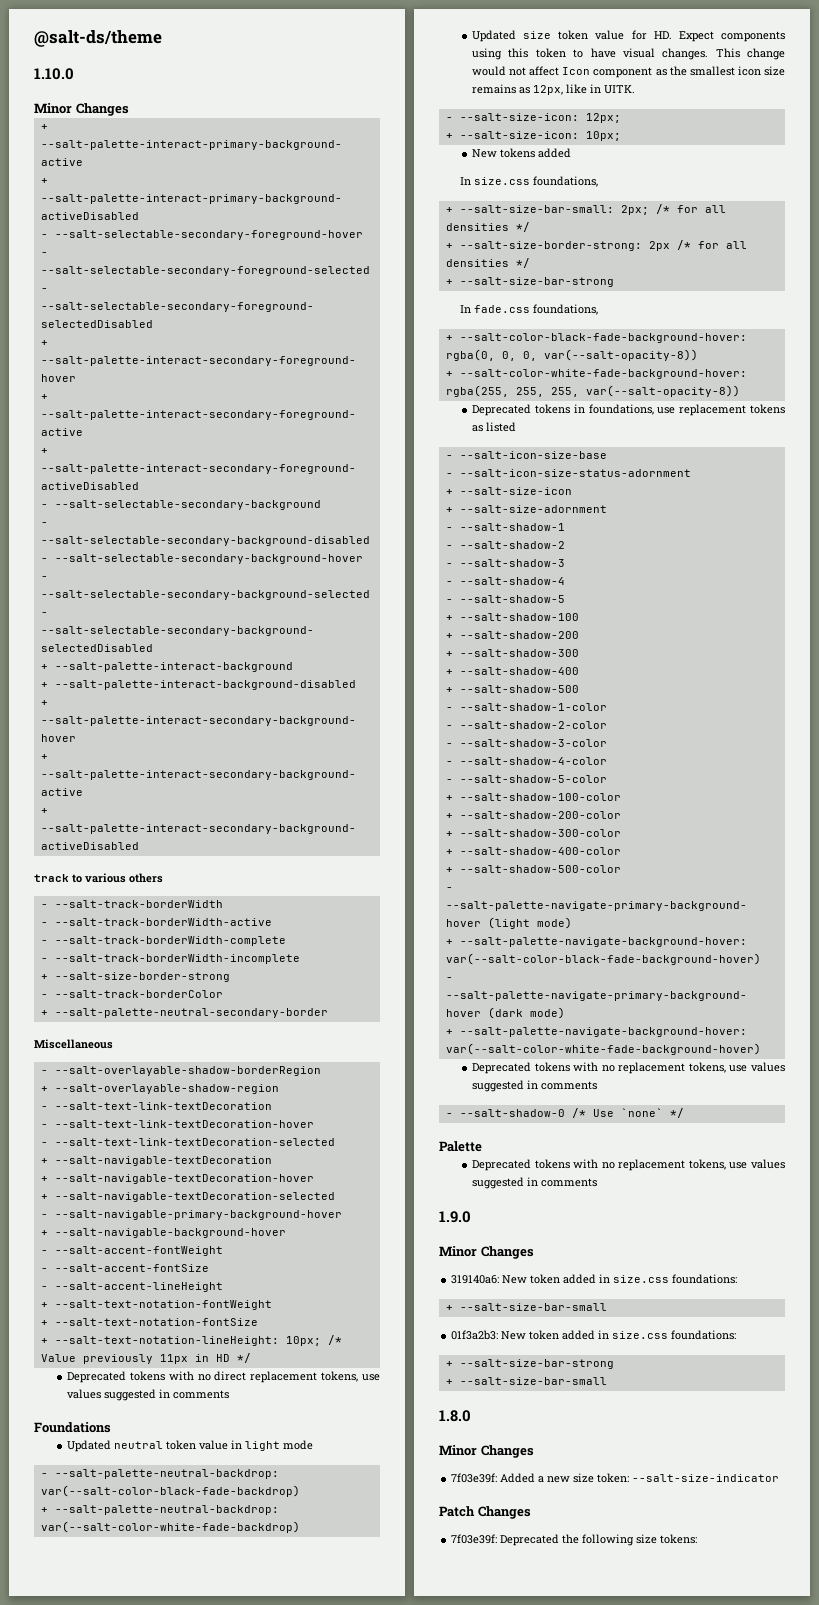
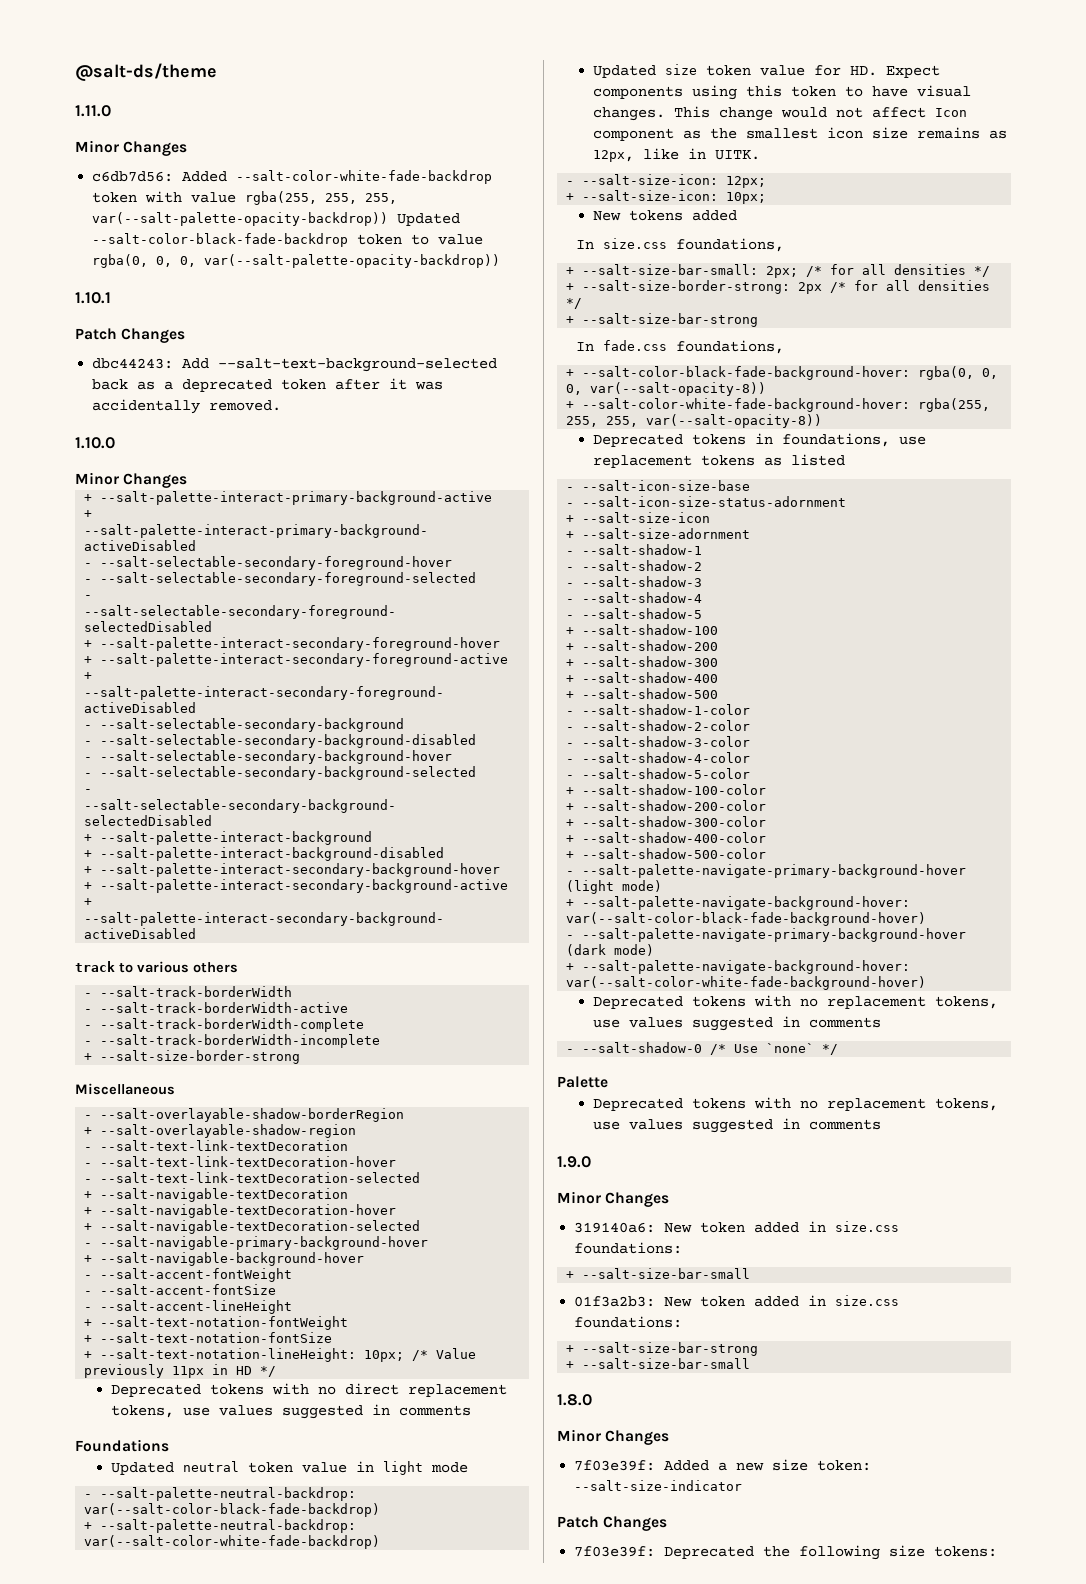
+ 1.11.0
+ Minor Changes
+ c6db7d56: Added --salt-color-white-fade-backdrop token with value rgba(255, 255, 255, var(--salt-palette-opacity-backdrop)) Updated --salt-color-black-fade-backdrop token to value rgba(0, 0, 0, var(--salt-palette-opacity-backdrop))
+ 1.10.1
+ Patch Changes
+ dbc44243: Add --salt-text-background-selected back as a deprecated token after it was accidentally removed.
- - --salt-track-borderColor
- + --salt-palette-neutral-secondary-border

